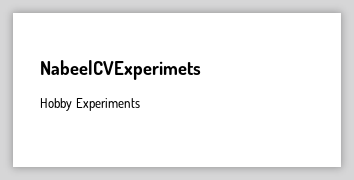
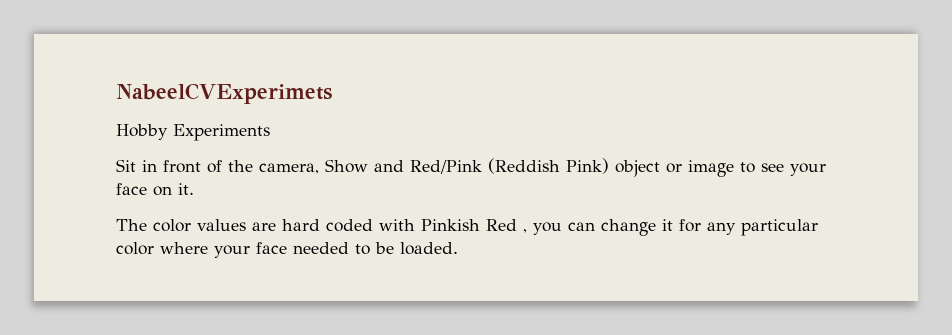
+ Sit in front of the camera, Show and Red/Pink (Reddish Pink) object or image to see your face on it.
+ The color values are hard coded with Pinkish Red , you can change it for any particular color where your face needed to be loaded.

